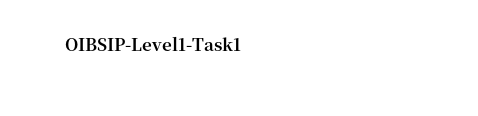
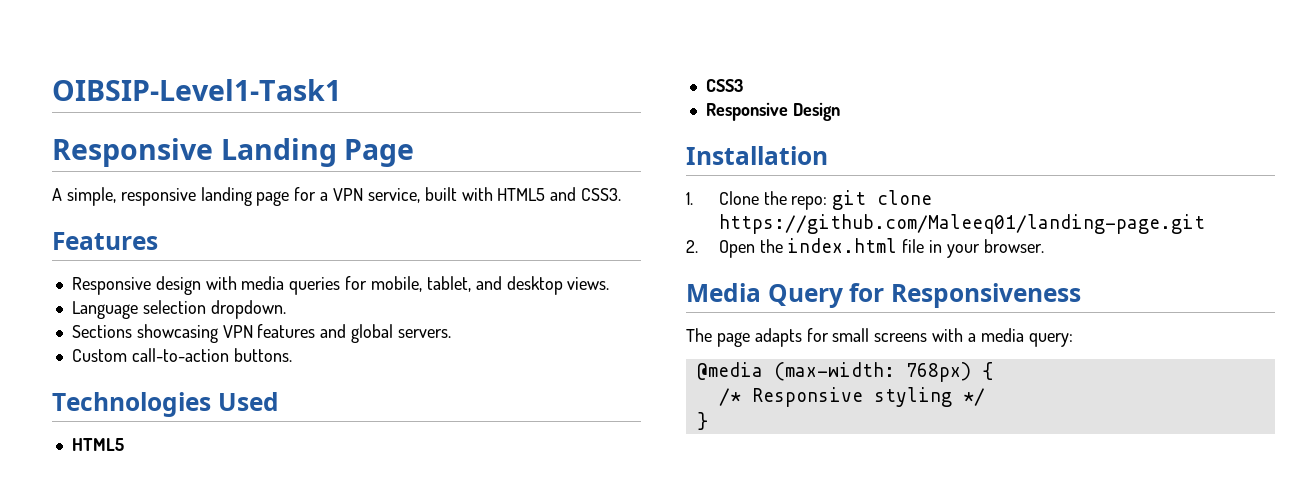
+ Responsive Landing Page
+ A simple, responsive landing page for a VPN service, built with HTML5 and CSS3.
+ Features
+ Responsive design with media queries for mobile, tablet, and desktop views.
+ Language selection dropdown.
+ Sections showcasing VPN features and global servers.
+ Custom call-to-action buttons.
+ Technologies Used
+ HTML5
+ CSS3
+ Responsive Design
+ Installation
+ 1. Clone the repo: git clone https://github.com/Maleeq01/landing-page.git
+ 2. Open the index.html file in your browser.
+ Media Query for Responsiveness
+ The page adapts for small screens with a media query:
+ @media (max-width: 768px) {
+ /* Responsive styling */
+ }

